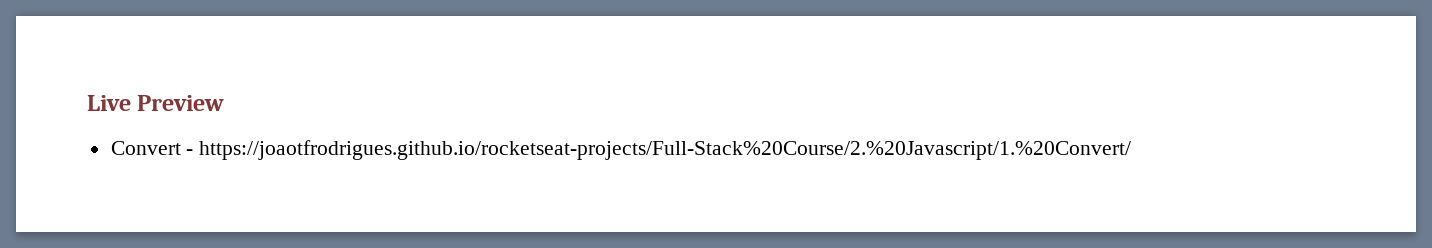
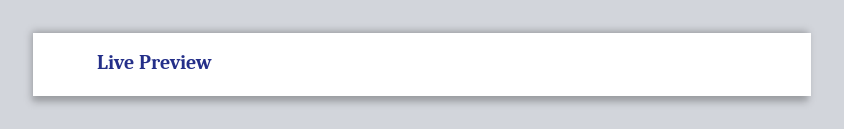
- Convert - https://joaotfrodrigues.github.io/rocketseat-projects/Full-Stack%20Course/2.%20Javascript/1.%20Convert/

